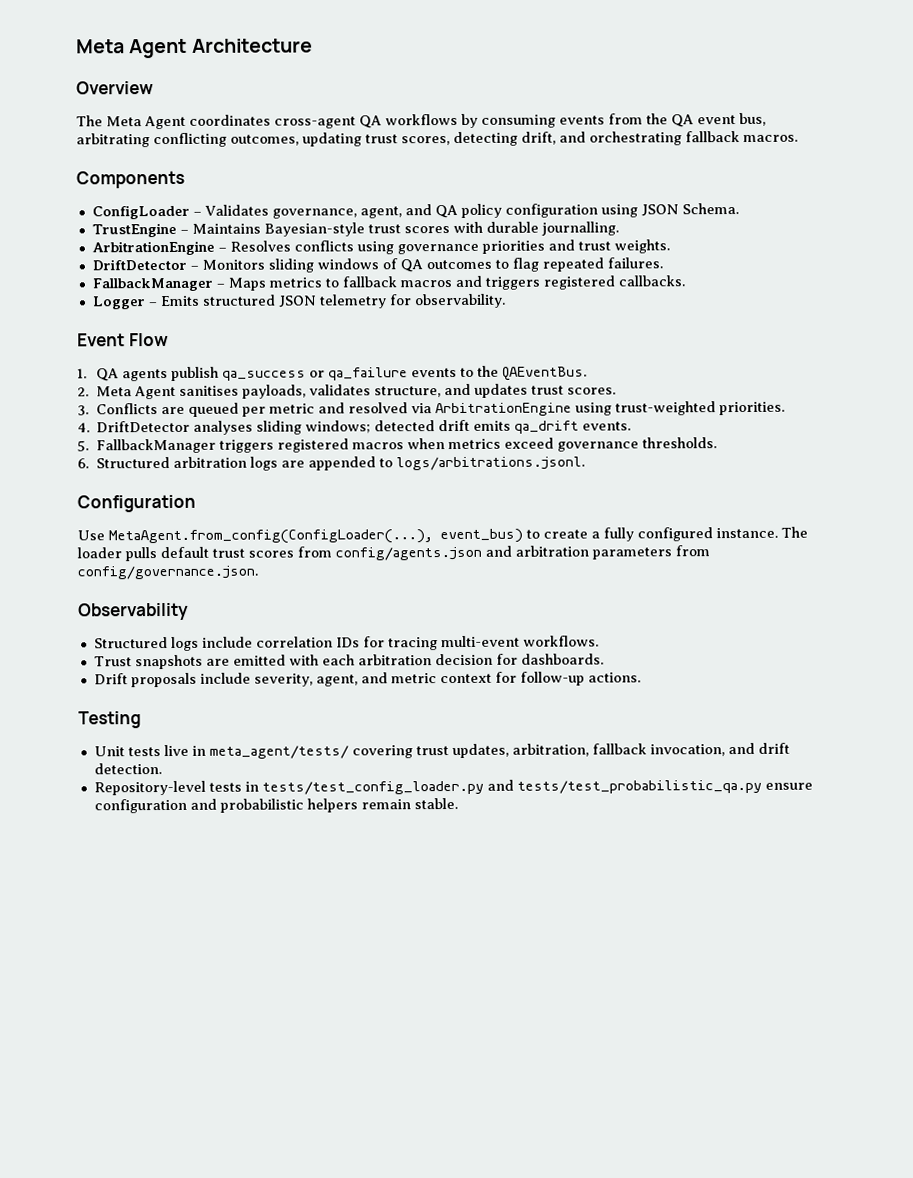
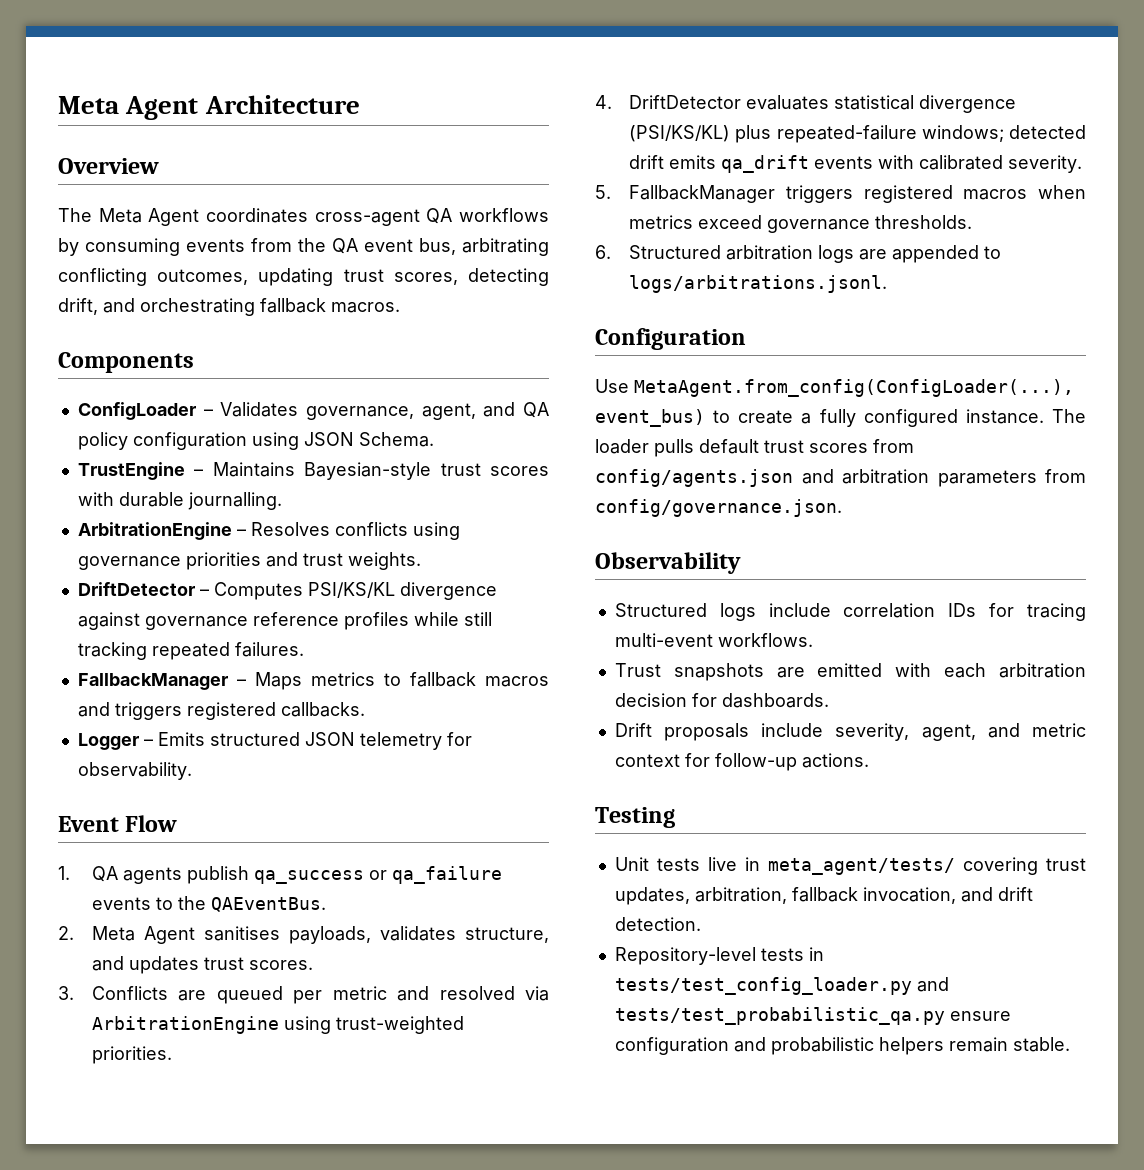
- DriftDetector – Monitors sliding windows of QA outcomes to flag repeated failures.
+ DriftDetector – Computes PSI/KS/KL divergence against governance reference profiles while still tracking repeated failures.
- 4. DriftDetector analyses sliding windows; detected drift emits qa_drift events.
+ 4. DriftDetector evaluates statistical divergence (PSI/KS/KL) plus repeated-failure windows; detected drift emits qa_drift events with calibrated severity.

